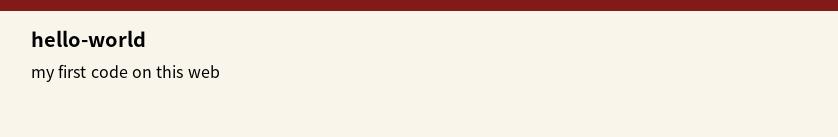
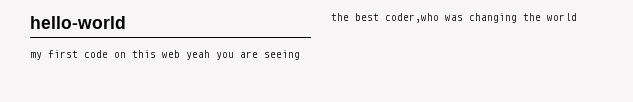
- my first code on this web
+ my first code on this web yeah you are seeing the best coder,who was changing the world

